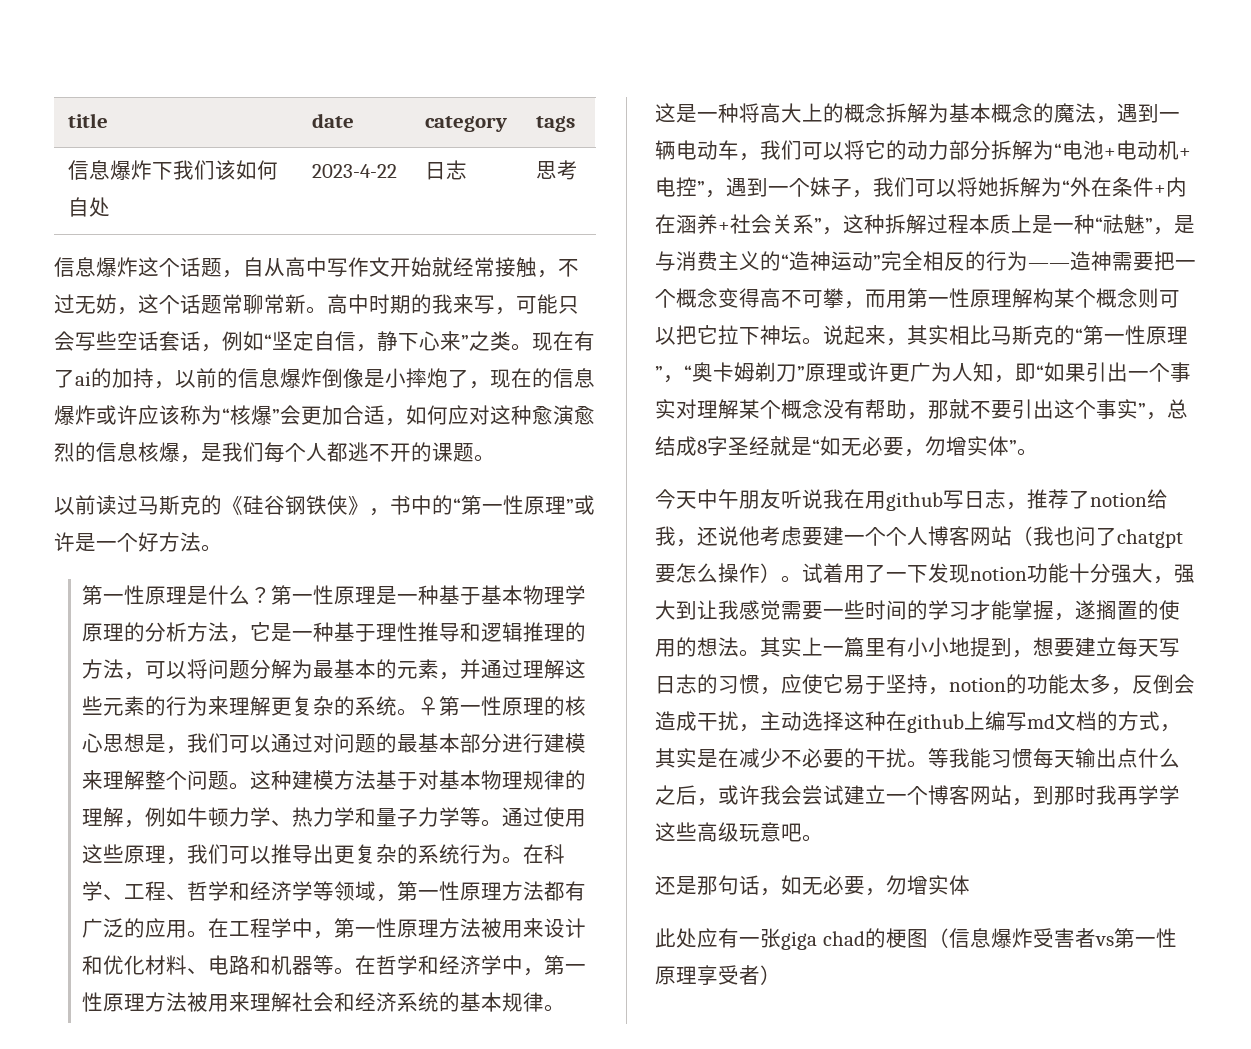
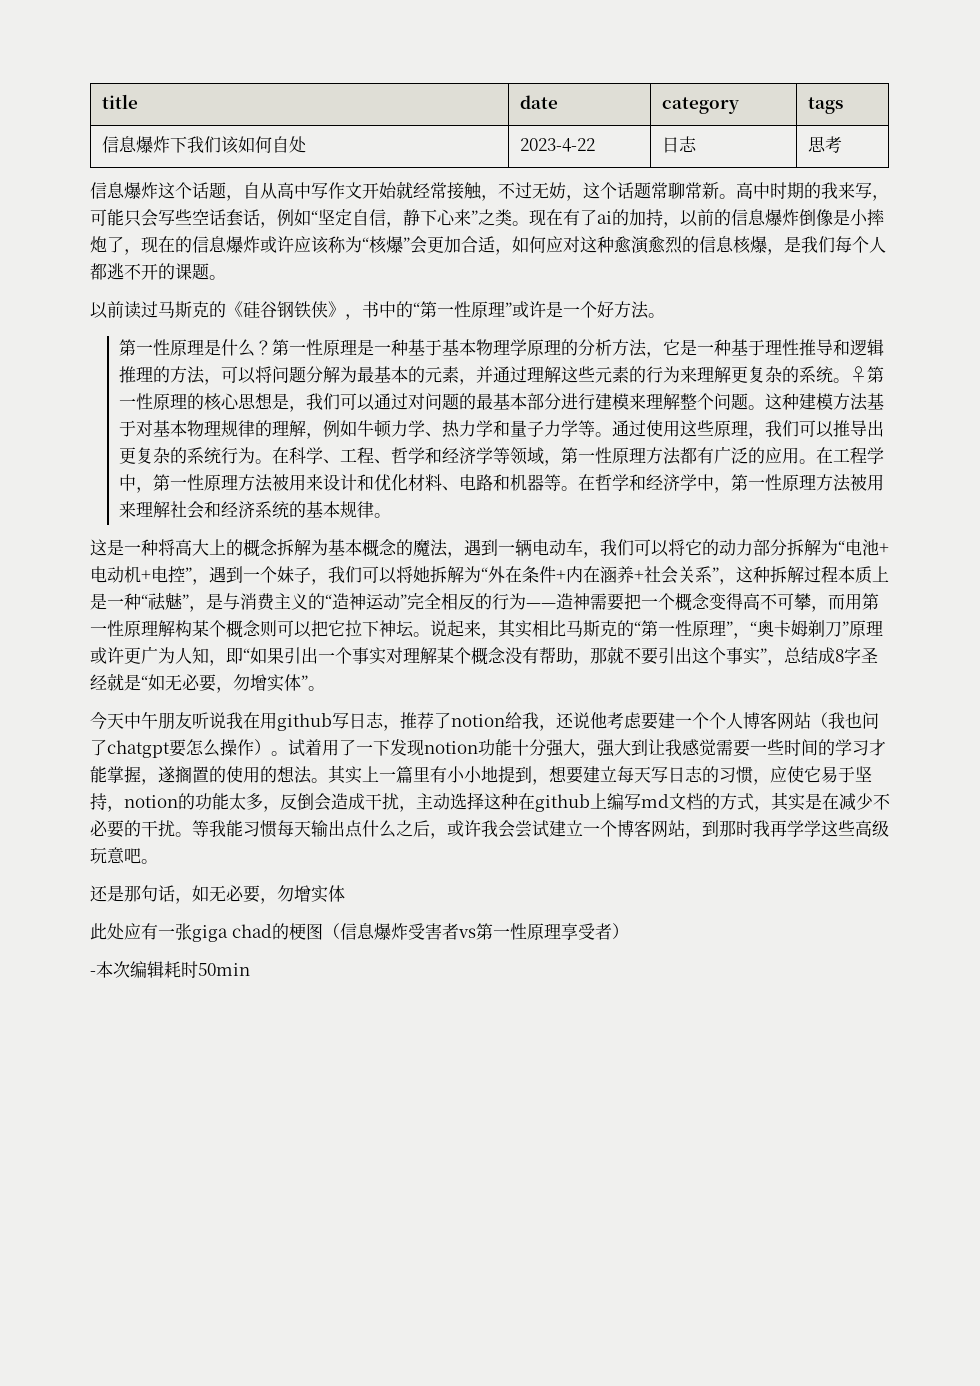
+ -本次编辑耗时50min

